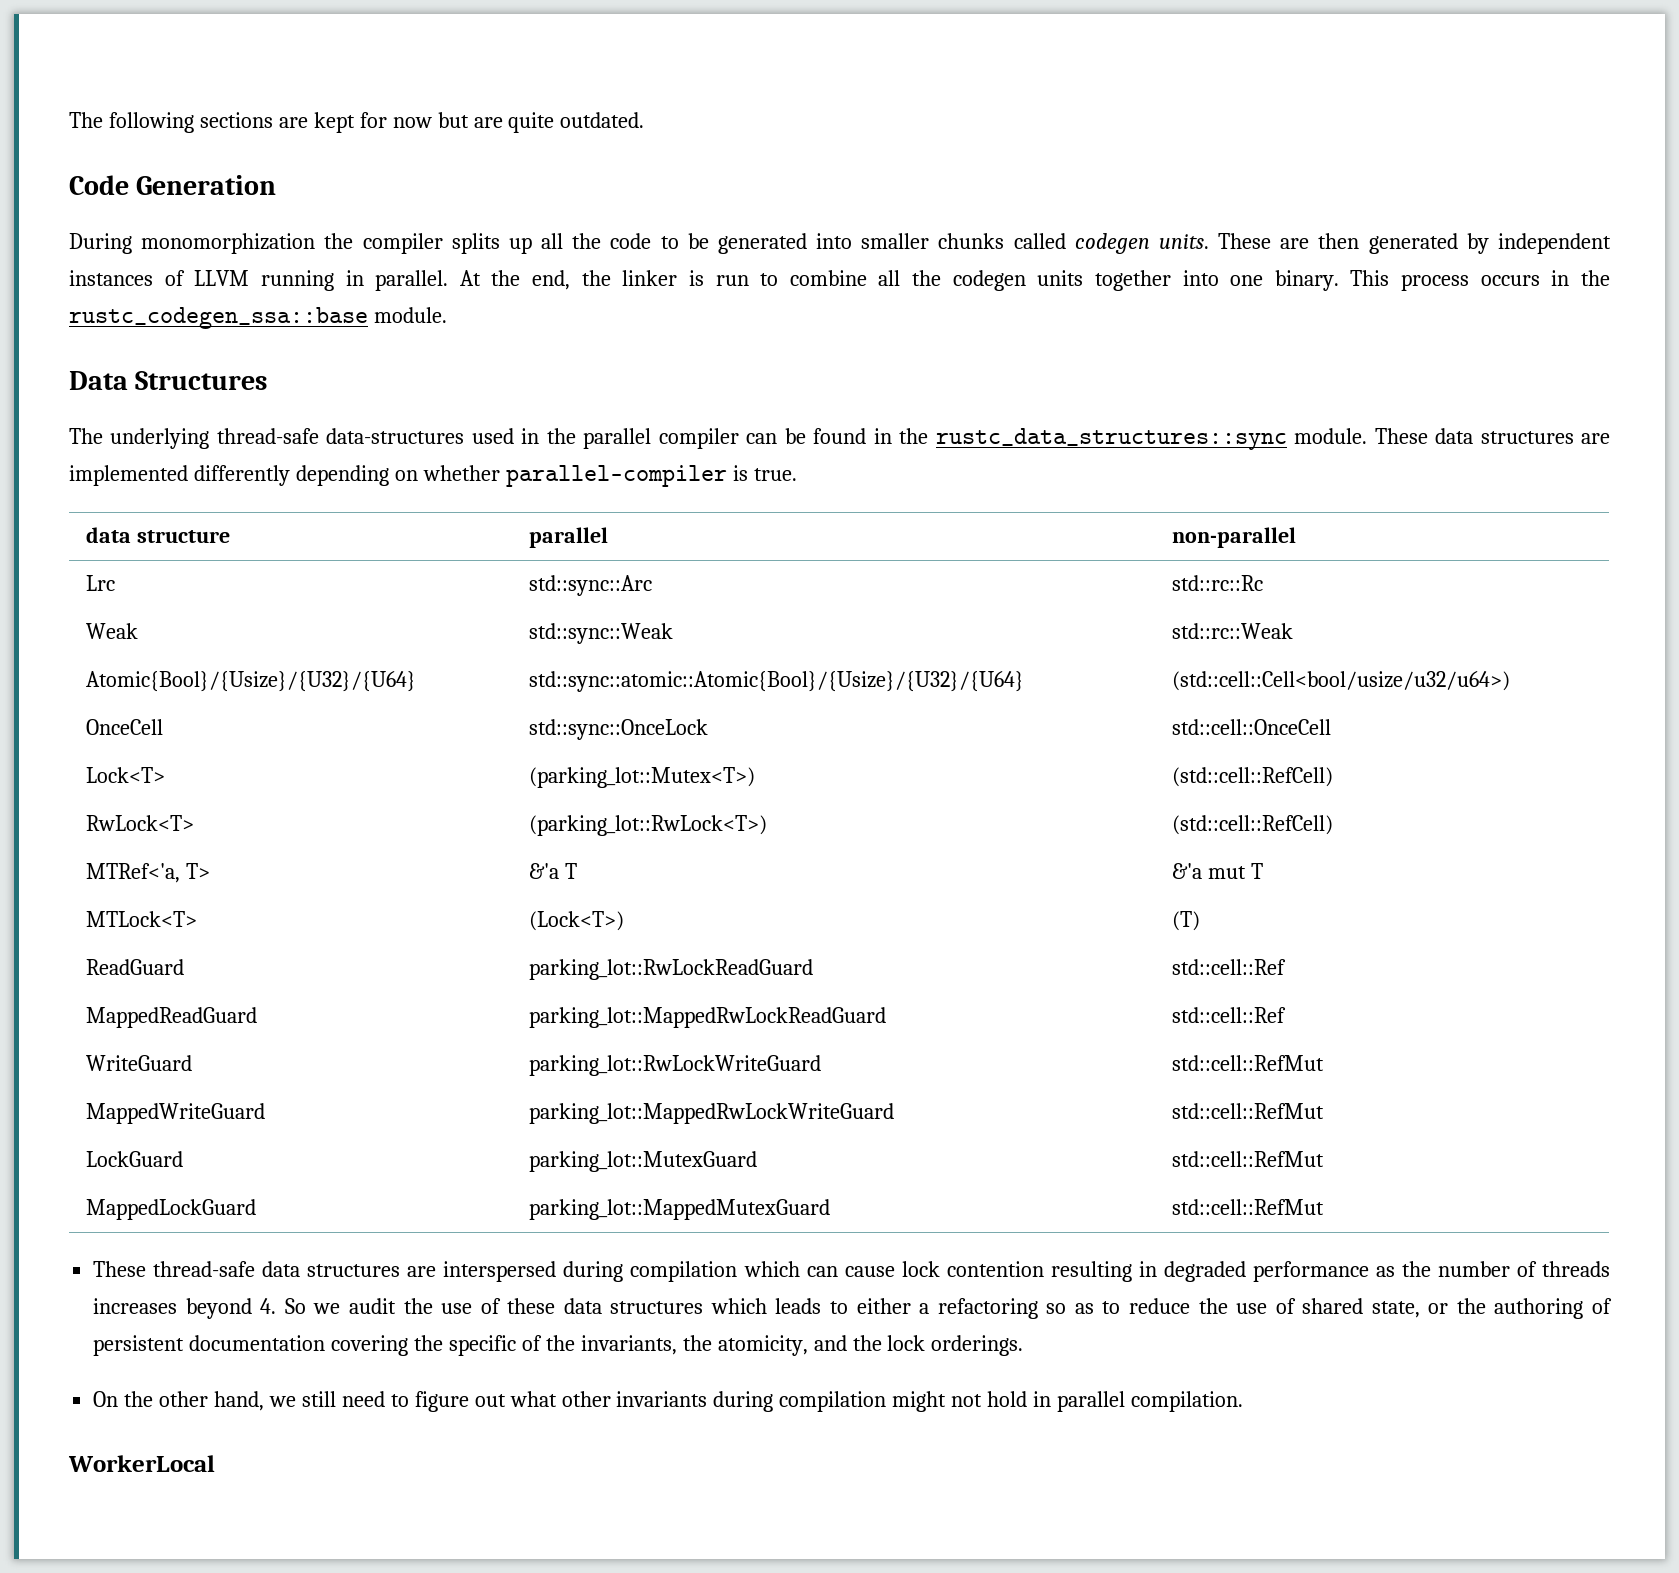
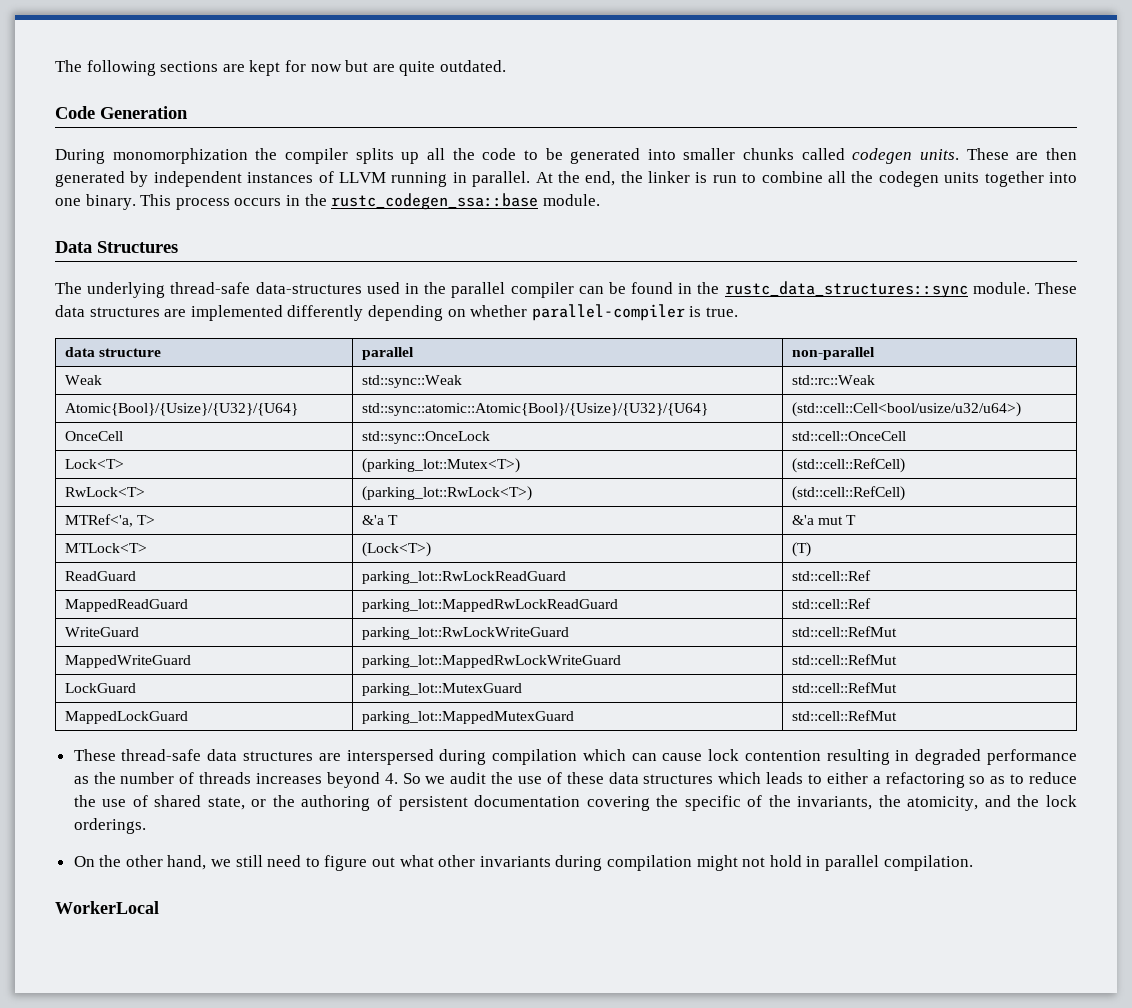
- Lrc | std::sync::Arc | std::rc::Rc

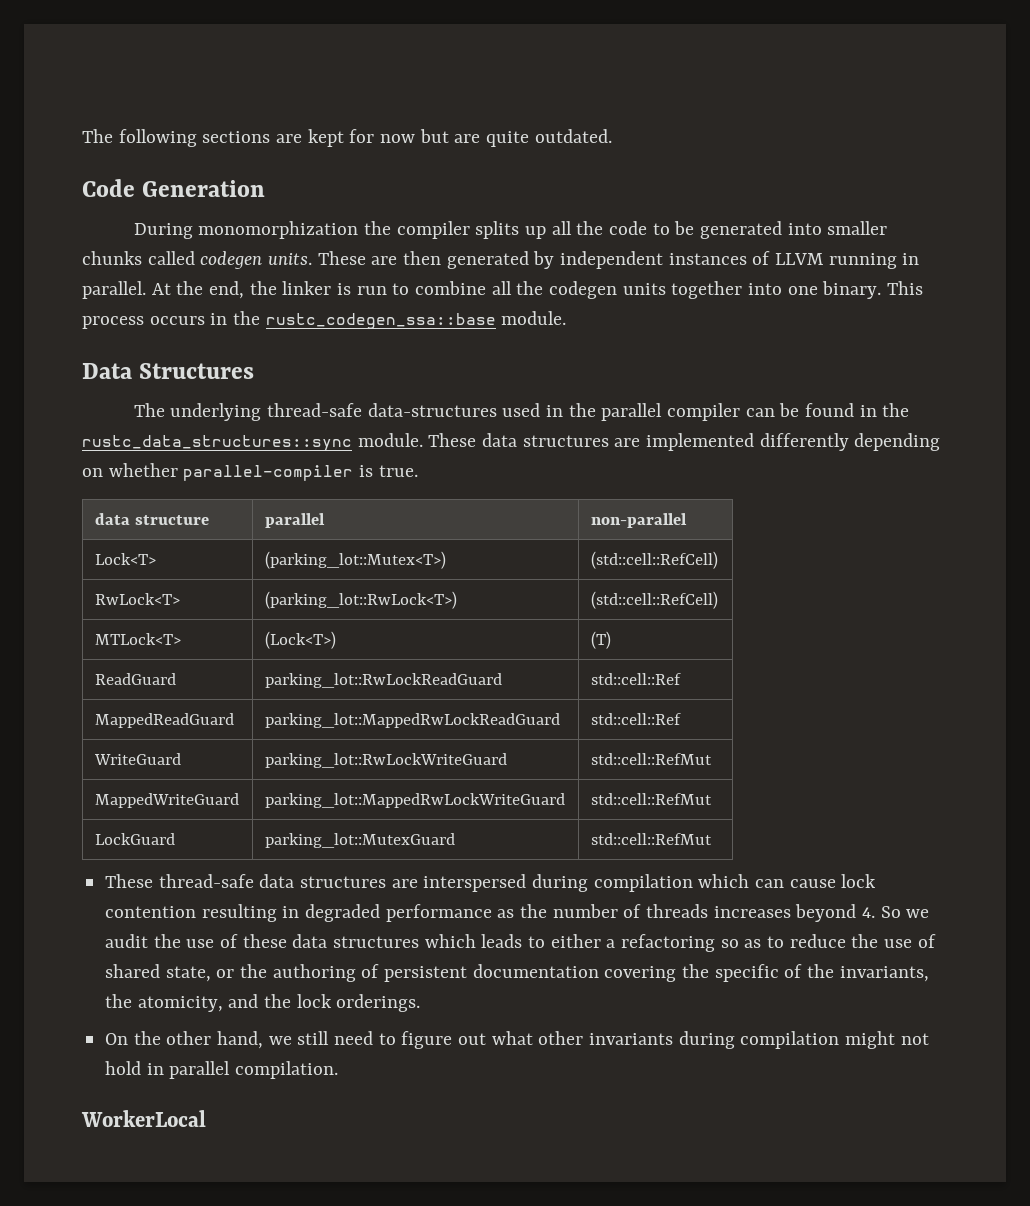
- Weak | std::sync::Weak | std::rc::Weak
- Atomic{Bool}/{Usize}/{U32}/{U64} | std::sync::atomic::Atomic{Bool}/{Usize}/{U32}/{U64} | (std::cell::Cell<bool/usize/u32/u64>)
- OnceCell | std::sync::OnceLock | std::cell::OnceCell
- MTRef<'a, T> | &'a T | &'a mut T
- MappedLockGuard | parking_lot::MappedMutexGuard | std::cell::RefMut

